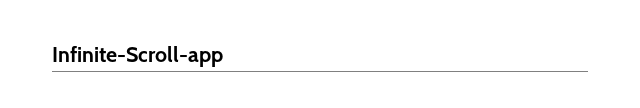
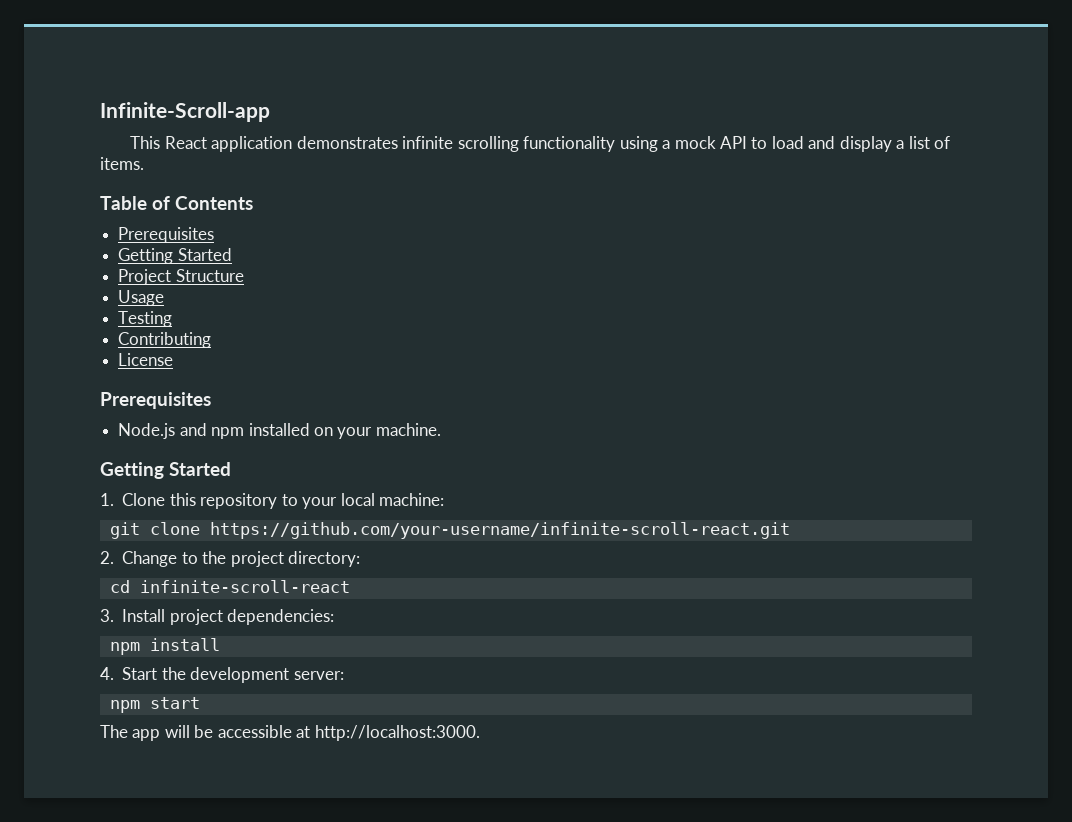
+ This React application demonstrates infinite scrolling functionality using a mock API to load and display a list of items.
+ Table of Contents
+ Prerequisites
+ Getting Started
+ Project Structure
+ Usage
+ Testing
+ Contributing
+ License
+ Prerequisites
+ Node.js and npm installed on your machine.
+ Getting Started
+ 1. Clone this repository to your local machine:
+ git clone https://github.com/your-username/infinite-scroll-react.git
+ 2. Change to the project directory:
+ cd infinite-scroll-react
+ 3. Install project dependencies:
+ npm install
+ 4. Start the development server:
+ npm start
+ The app will be accessible at http://localhost:3000.

